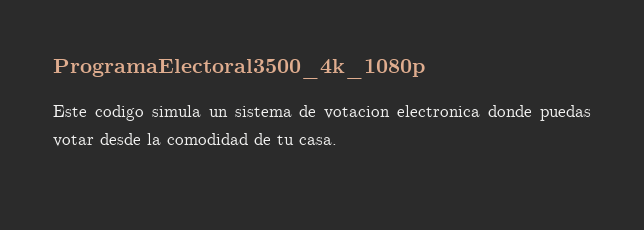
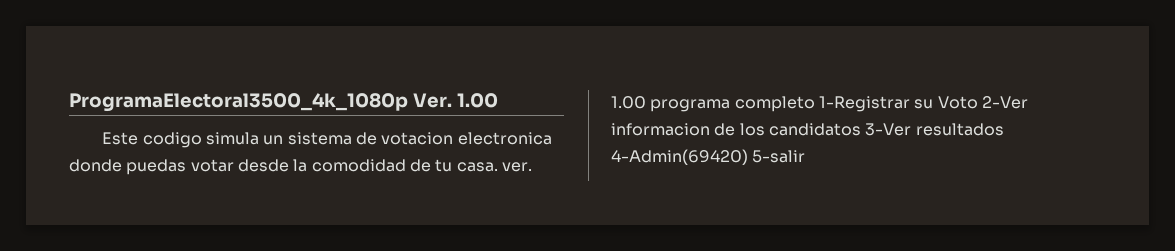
- ProgramaElectoral3500_4k_1080p
+ ProgramaElectoral3500_4k_1080p Ver. 1.00
- Este codigo simula un sistema de votacion electronica donde puedas votar desde la comodidad de tu casa.
+ Este codigo simula un sistema de votacion electronica donde puedas votar desde la comodidad de tu casa. ver. 1.00 programa completo 1-Registrar su Voto 2-Ver informacion de los candidatos 3-Ver resultados 4-Admin(69420) 5-salir

